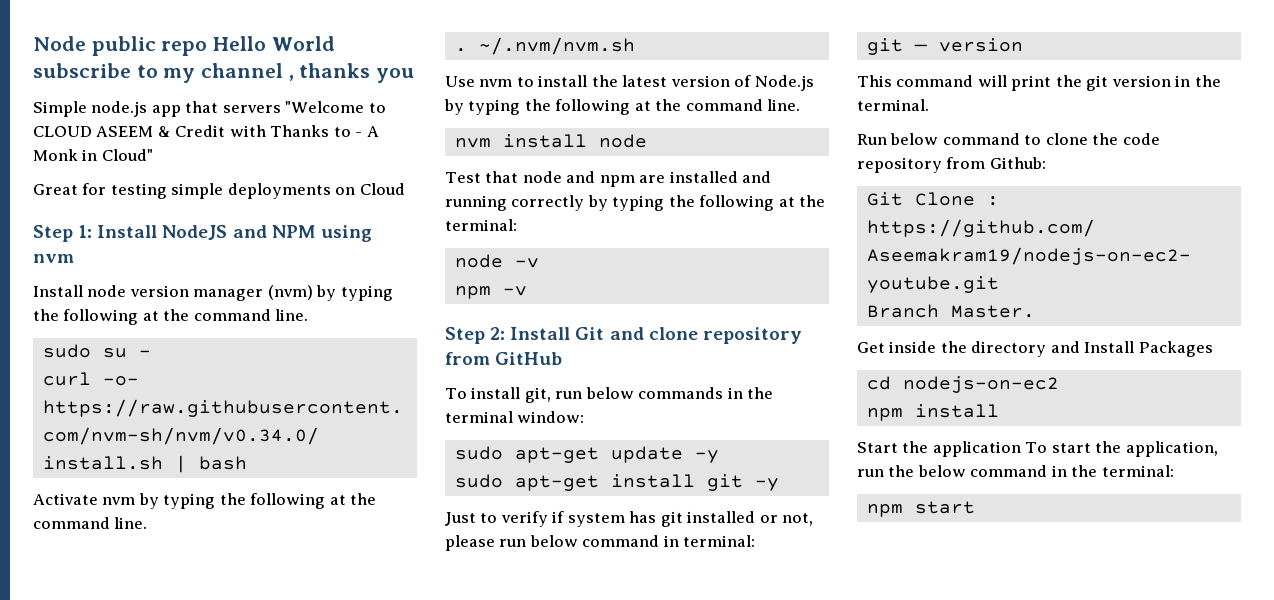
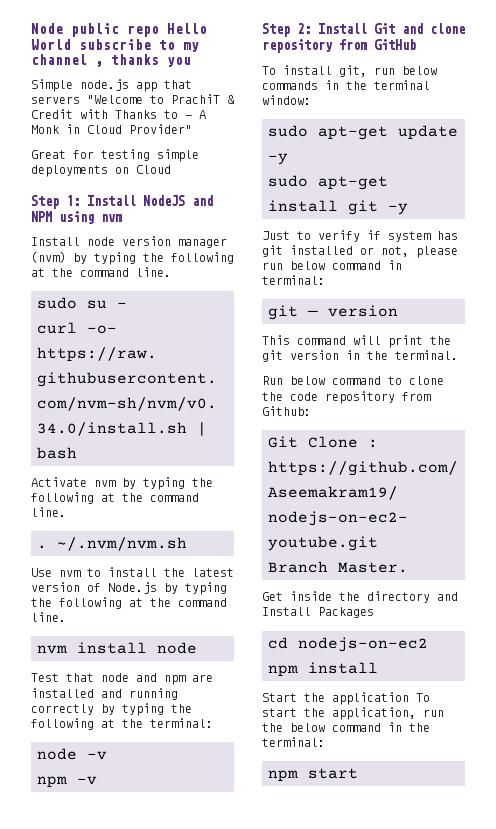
- Simple node.js app that servers "Welcome to CLOUD ASEEM & Credit with Thanks to - A Monk in Cloud"
+ Simple node.js app that servers "Welcome to PrachiT & Credit with Thanks to - A Monk in Cloud Provider"

